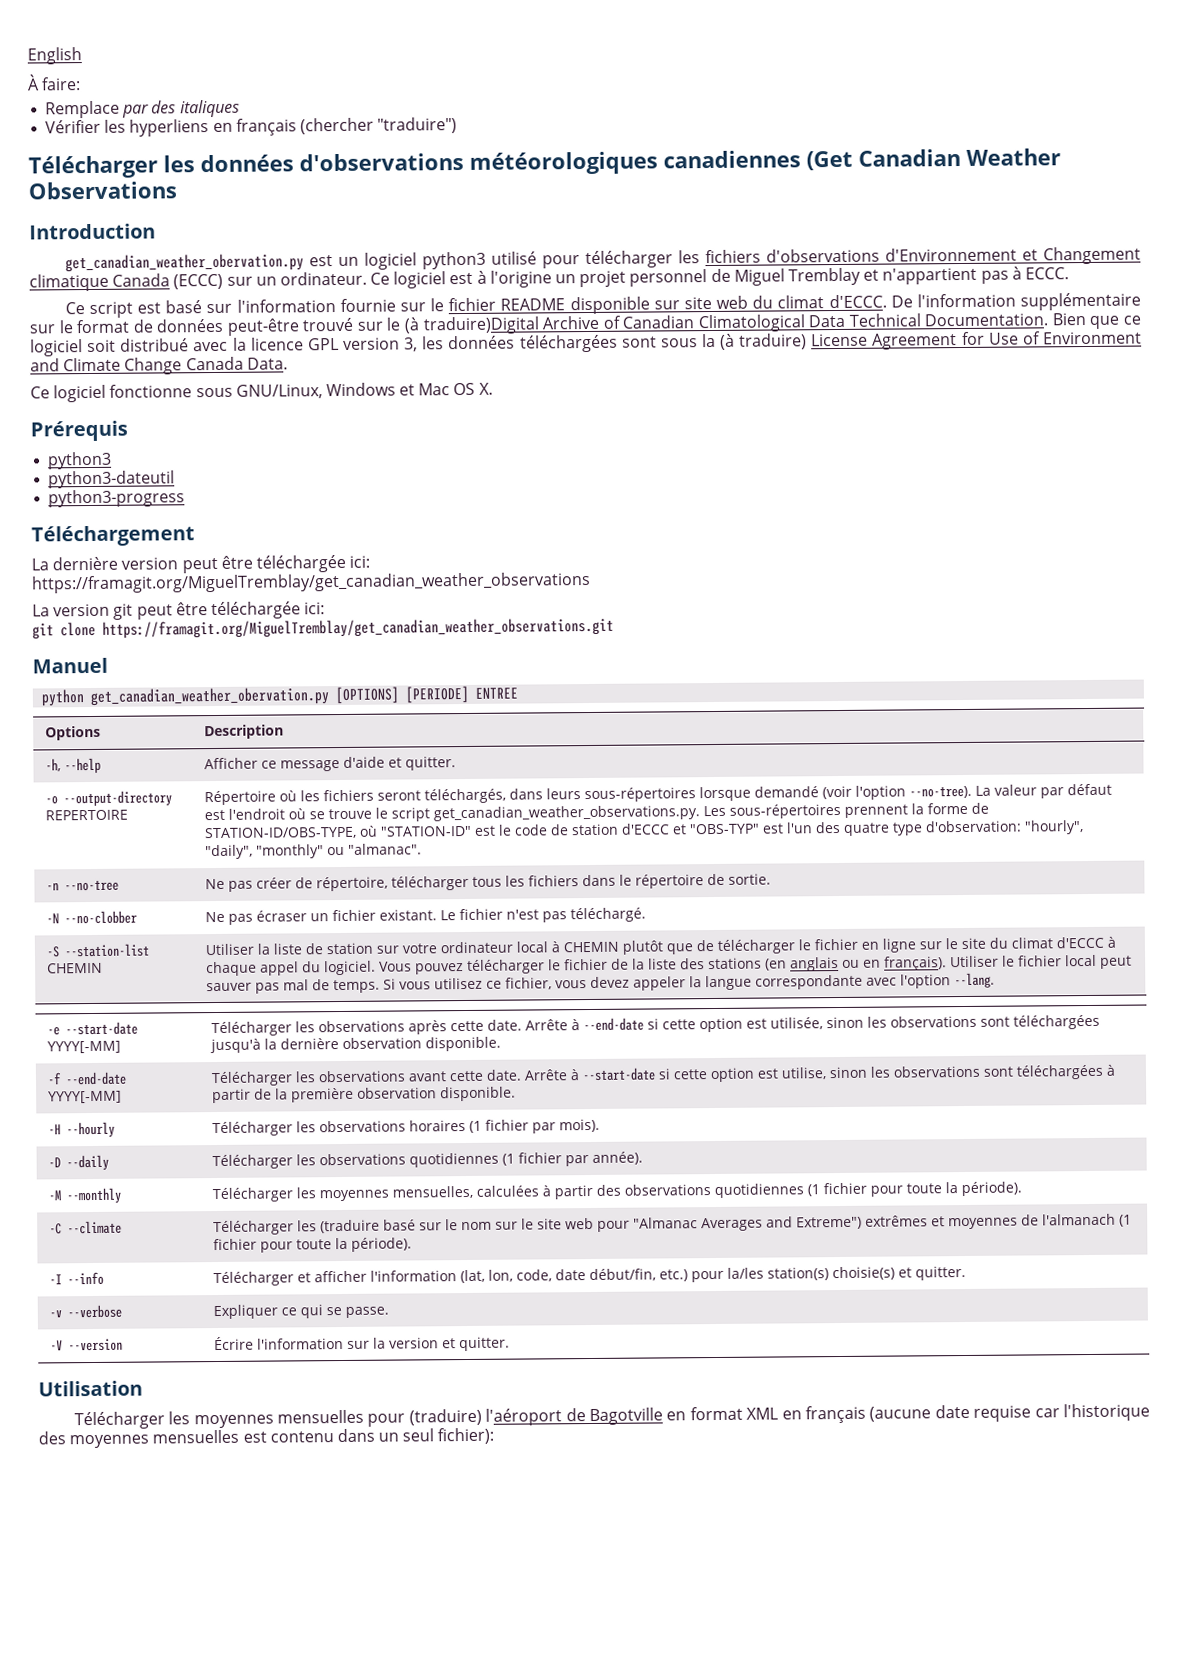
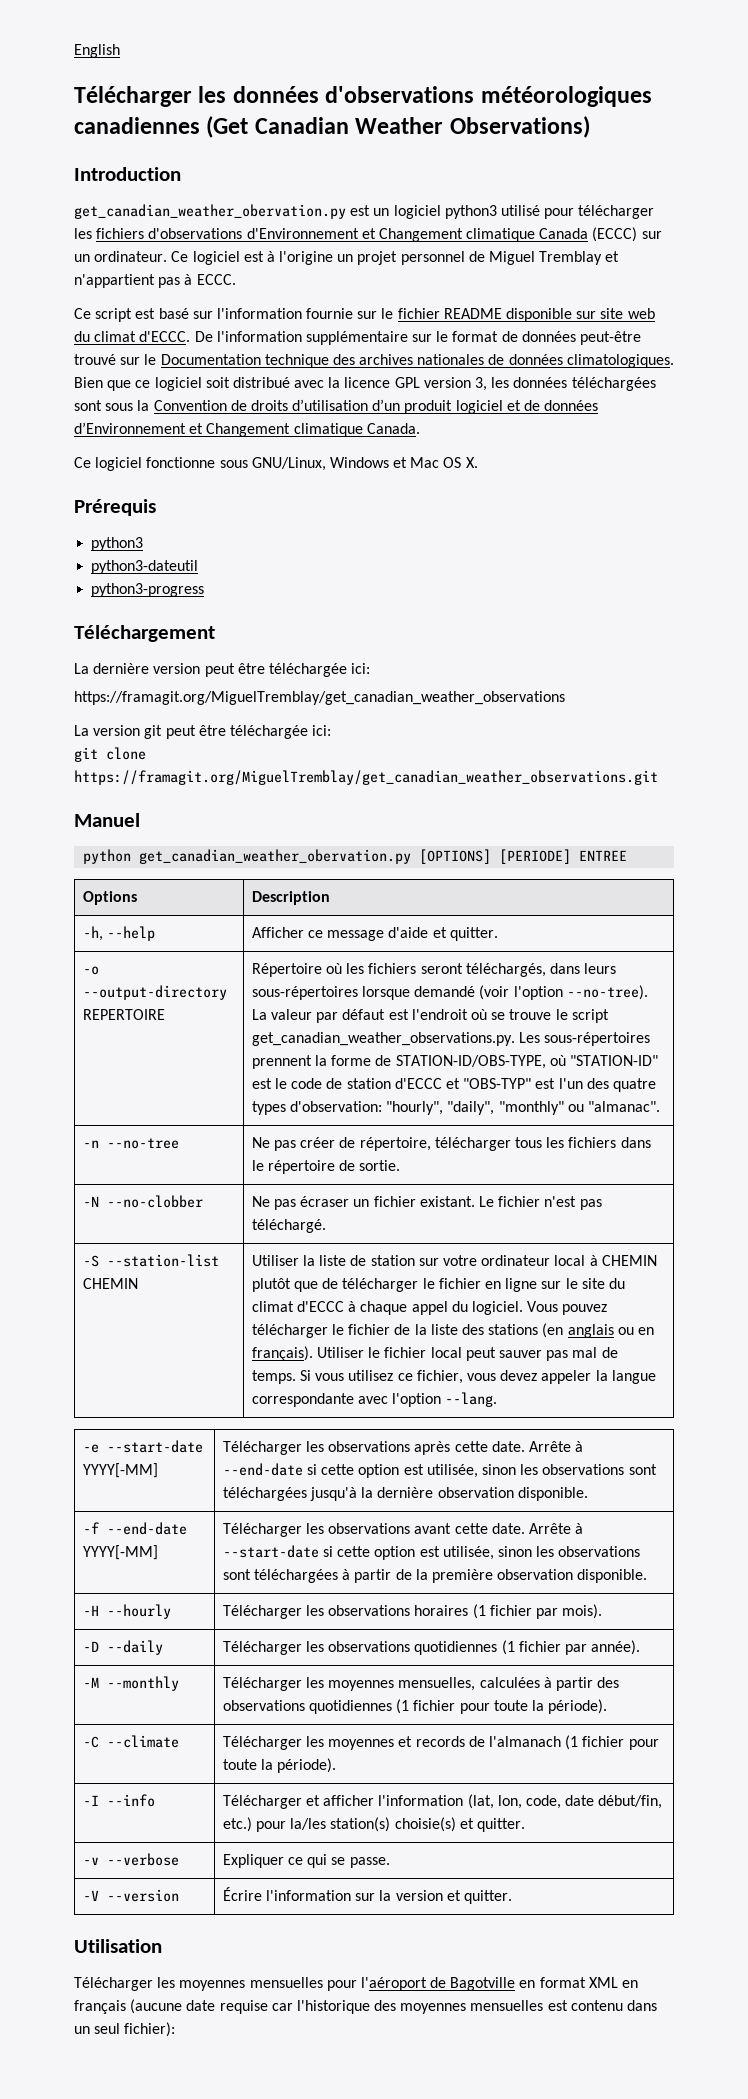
- À faire:
- Remplace par des italiques
- Vérifier les hyperliens en français (chercher "traduire")
- Télécharger les données d'observations météorologiques canadiennes (Get Canadian Weather Observations
+ Télécharger les données d'observations météorologiques canadiennes (Get Canadian Weather Observations)
- De l'information supplémentaire sur le format de données peut-être trouvé sur le (à traduire)Digital Archive of Canadian Climatological Data Technical Documentation.
+ De l'information supplémentaire sur le format de données peut-être trouvé sur le Documentation technique des archives nationales de données climatologiques.
- Bien que ce logiciel soit distribué avec la licence GPL version 3, les données téléchargées sont sous la (à traduire) License Agreement for Use of Environment and Climate Change Canada Data.
+ Bien que ce logiciel soit distribué avec la licence GPL version 3, les données téléchargées sont sous la Convention de droits d’utilisation d’un produit logiciel et de données d’Environnement et Changement climatique Canada.
- La valeur par défaut est l'endroit où se trouve le script get_canadian_weather_observations.py. Les sous-répertoires prennent la forme de STATION-ID/OBS-TYPE, où "STATION-ID" est le code de station d'ECCC et "OBS-TYP" est l'un des quatre type d'observation: "hourly", "daily", "monthly" ou "almanac".
+ La valeur par défaut est l'endroit où se trouve le script get_canadian_weather_observations.py. Les sous-répertoires prennent la forme de STATION-ID/OBS-TYPE, où "STATION-ID" est le code de station d'ECCC et "OBS-TYP" est l'un des quatre types d'observation: "hourly", "daily", "monthly" ou "almanac".
- -f --end-date YYYY[-MM] | Télécharger les observations avant cette date. Arrête à --start-date si cette option est utilise, sinon les observations sont téléchargées à partir de la première observation disponible.
+ -f --end-date YYYY[-MM] | Télécharger les observations avant cette date. Arrête à --start-date si cette option est utilisée, sinon les observations sont téléchargées à partir de la première observation disponible.
- -C --climate | Télécharger les (traduire basé sur le nom sur le site web pour "Almanac Averages and Extreme") extrêmes et moyennes de l'almanach (1 fichier pour toute la période).
+ -C --climate | Télécharger les moyennes et records de l'almanach (1 fichier pour toute la période).
- Télécharger les moyennes mensuelles pour (traduire) l'aéroport de Bagotville en format XML en français (aucune date requise car l'historique des moyennes mensuelles est contenu dans un seul fichier):
+ Télécharger les moyennes mensuelles pour l'aéroport de Bagotville en format XML en français (aucune date requise car l'historique des moyennes mensuelles est contenu dans un seul fichier):

